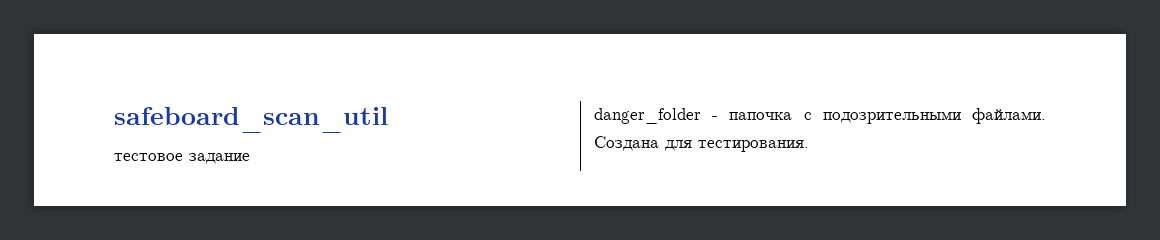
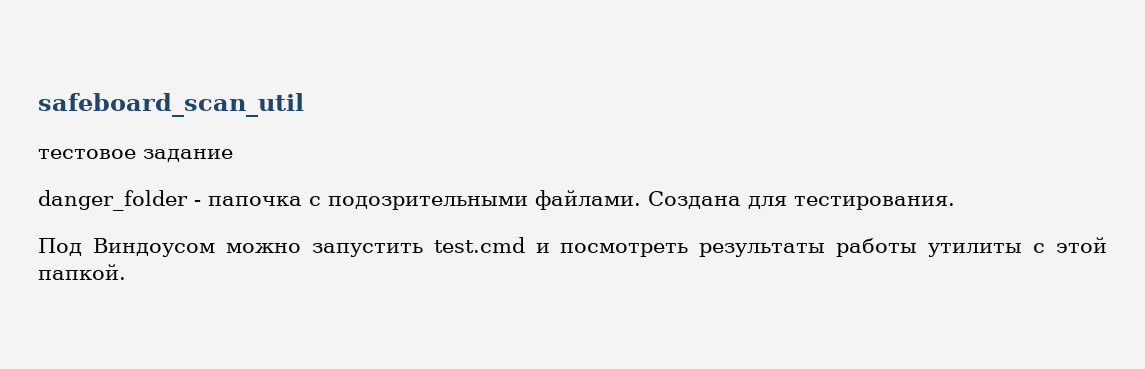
+ Под Виндоусом можно запустить test.cmd и посмотреть результаты работы утилиты с этой папкой.

